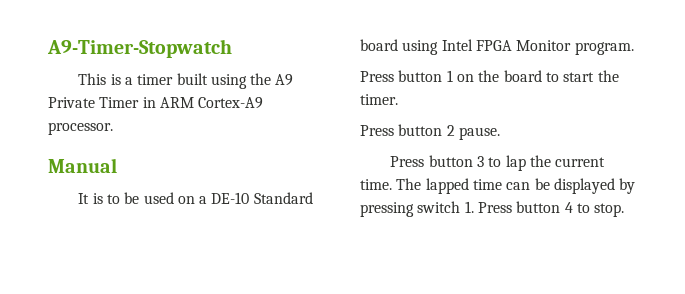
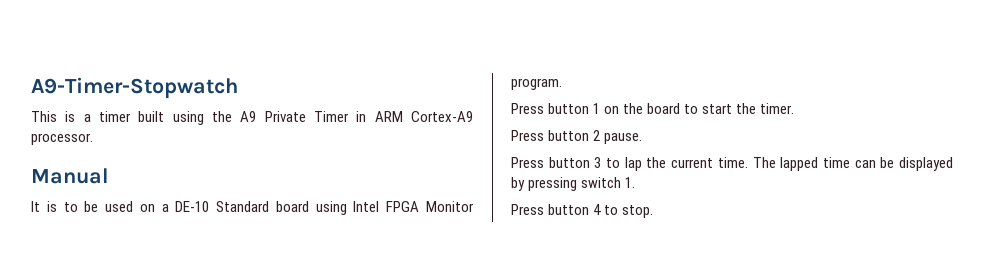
- The lapped time can be displayed by pressing switch 1. Press button 4 to stop.
+ The lapped time can be displayed by pressing switch 1.
+ Press button 4 to stop.

